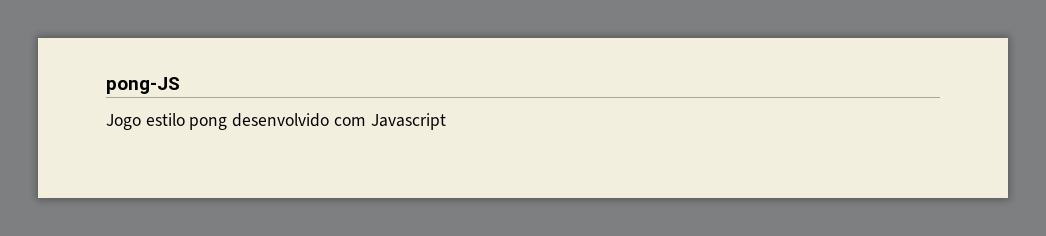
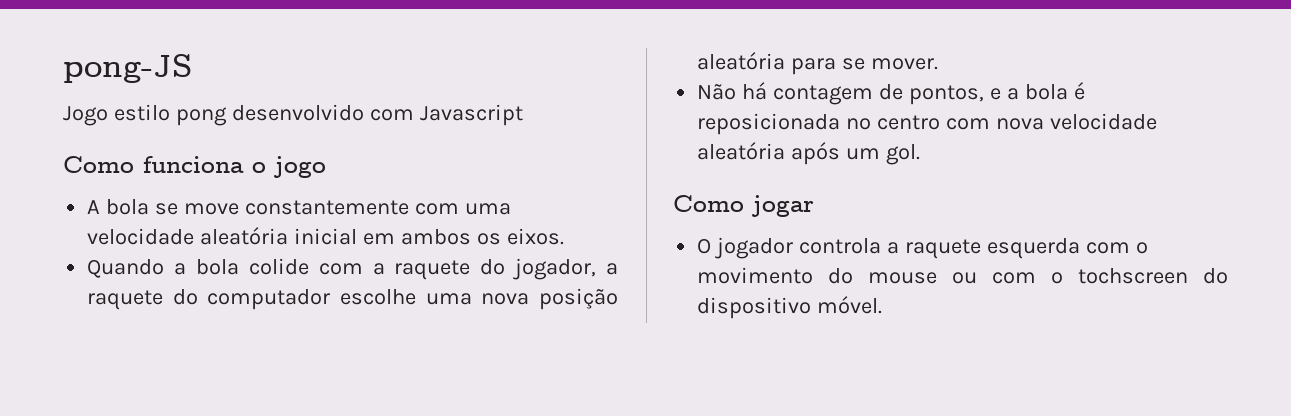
+ Como funciona o jogo
+ A bola se move constantemente com uma velocidade aleatória inicial em ambos os eixos.
+ Quando a bola colide com a raquete do jogador, a raquete do computador escolhe uma nova posição aleatória para se mover.
+ Não há contagem de pontos, e a bola é reposicionada no centro com nova velocidade aleatória após um gol.
+ Como jogar
+ O jogador controla a raquete esquerda com o movimento do mouse ou com o tochscreen do dispositivo móvel.

